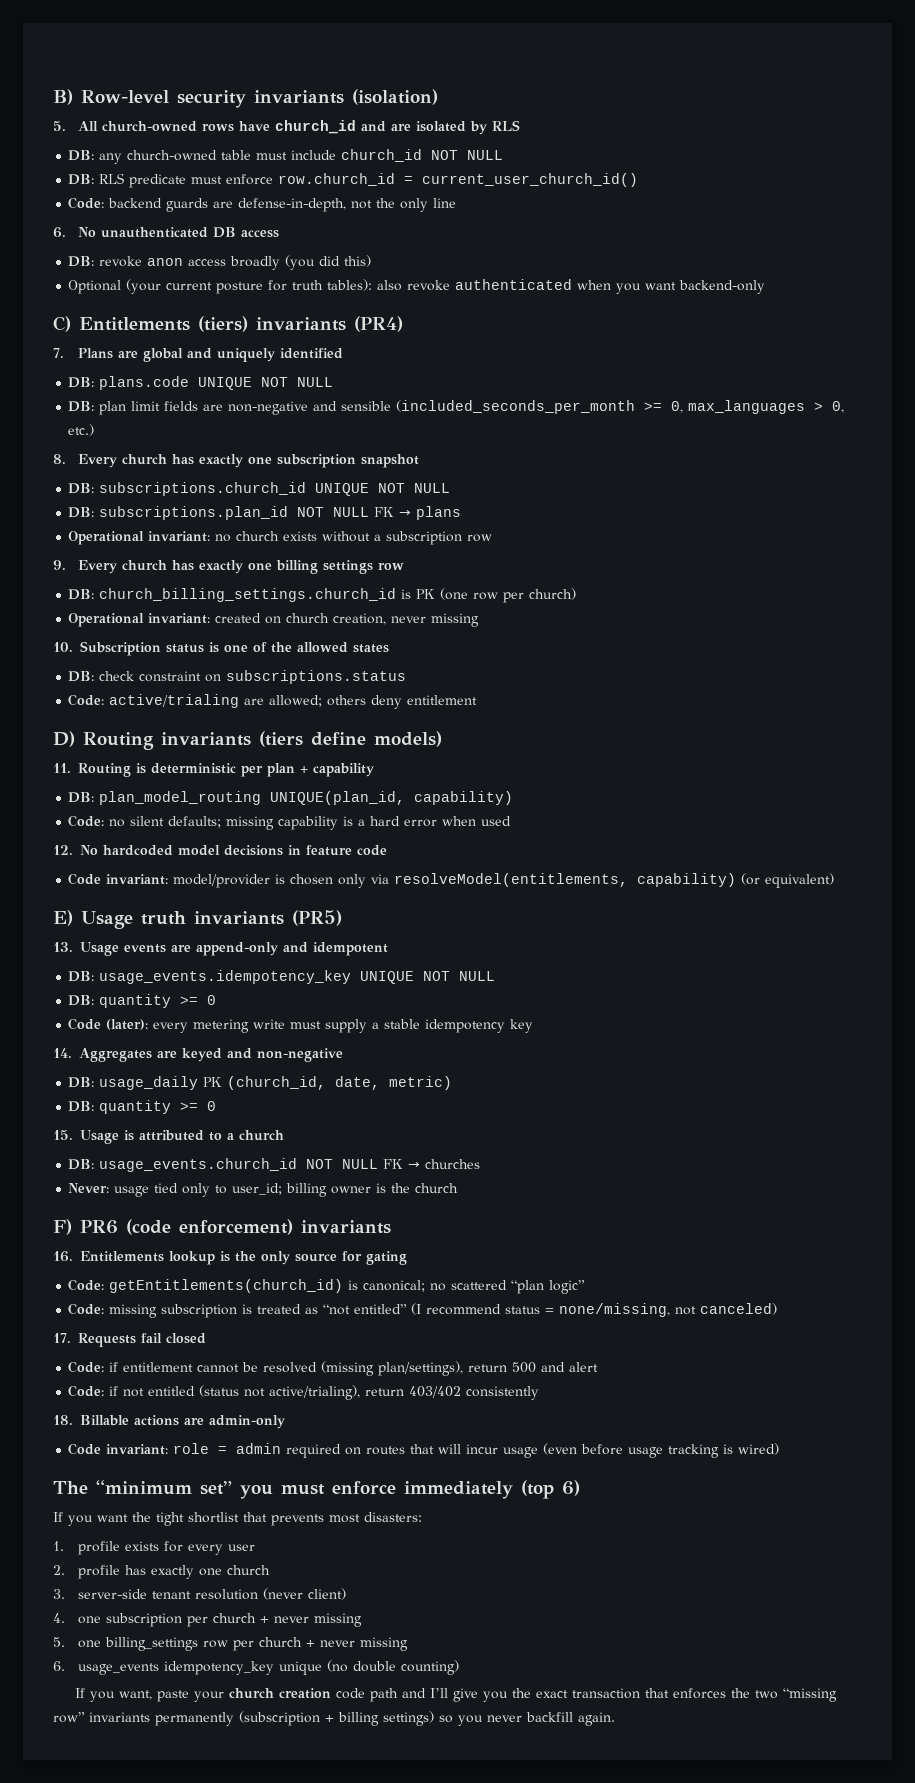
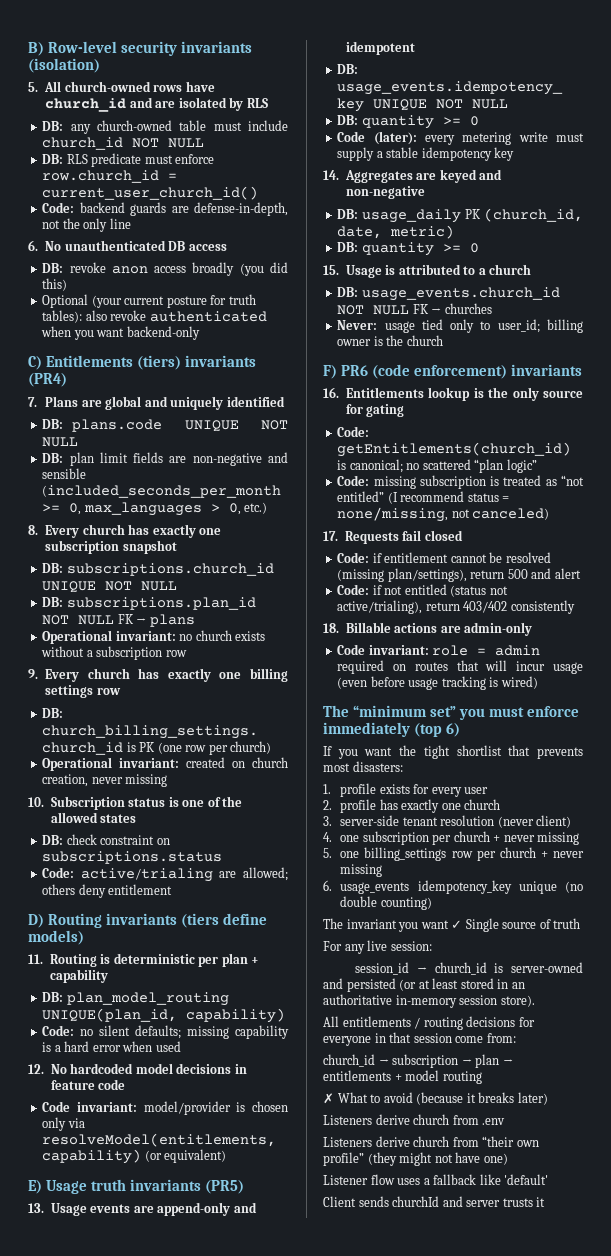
- If you want, paste your church creation code path and I’ll give you the exact transaction that enforces the two “missing row” invariants permanently (subscription + billing settings) so you never backfill again.
+ The invariant you want ✓ Single source of truth
+ For any live session:
+ session_id → church_id is server-owned and persisted (or at least stored in an authoritative in-memory session store).
+ All entitlements / routing decisions for everyone in that session come from:
+ church_id → subscription → plan → entitlements + model routing
+ ✗ What to avoid (because it breaks later)
+ Listeners derive church from .env
+ Listeners derive church from “their own profile” (they might not have one)
+ Listener flow uses a fallback like 'default'
+ Client sends churchId and server trusts it

